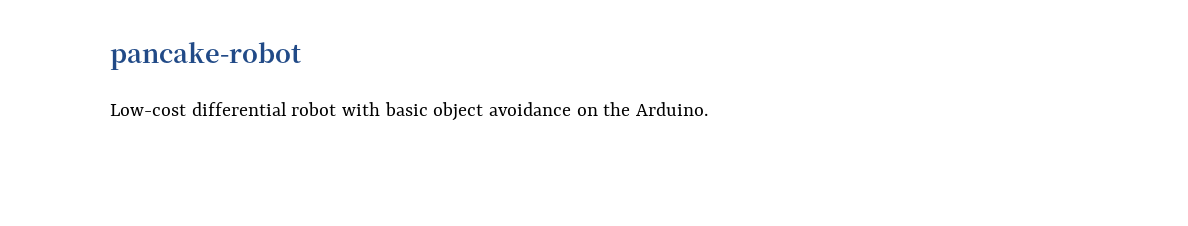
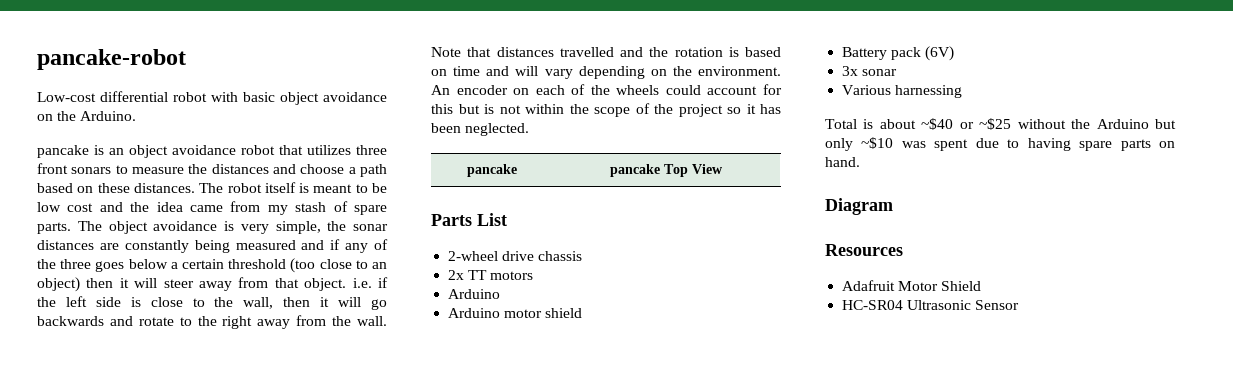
+ pancake is an object avoidance robot that utilizes three front sonars to measure the distances and choose a path based on these distances. The robot itself is meant to be low cost and the idea came from my stash of spare parts. The object avoidance is very simple, the sonar distances are constantly being measured and if any of the three goes below a certain threshold (too close to an object) then it will steer away from that object. i.e. if the left side is close to the wall, then it will go backwards and rotate to the right away from the wall. Note that distances travelled and the rotation is based on time and will vary depending on the environment. An encoder on each of the wheels could account for this but is not within the scope of the project so it has been neglected.
+ pancake | pancake Top View
+ Parts List
+ 2-wheel drive chassis
+ 2x TT motors
+ Arduino
+ Arduino motor shield
+ Battery pack (6V)
+ 3x sonar
+ Various harnessing
+ Total is about ~$40 or ~$25 without the Arduino but only ~$10 was spent due to having spare parts on hand.
+ Diagram
+ Resources
+ Adafruit Motor Shield
+ HC-SR04 Ultrasonic Sensor

